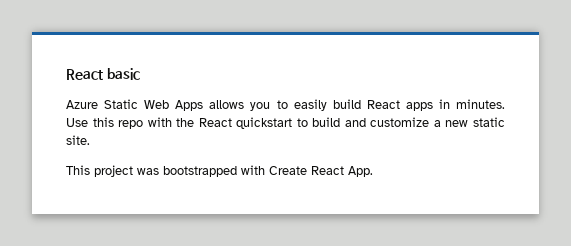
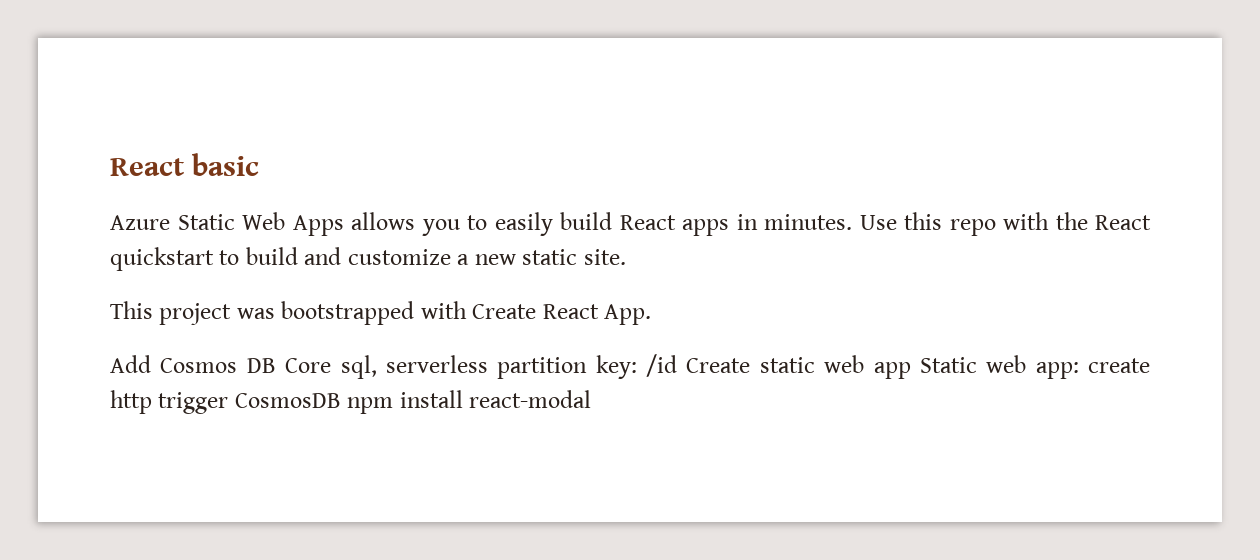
+ Add Cosmos DB Core sql, serverless partition key: /id Create static web app Static web app: create http trigger CosmosDB npm install react-modal

